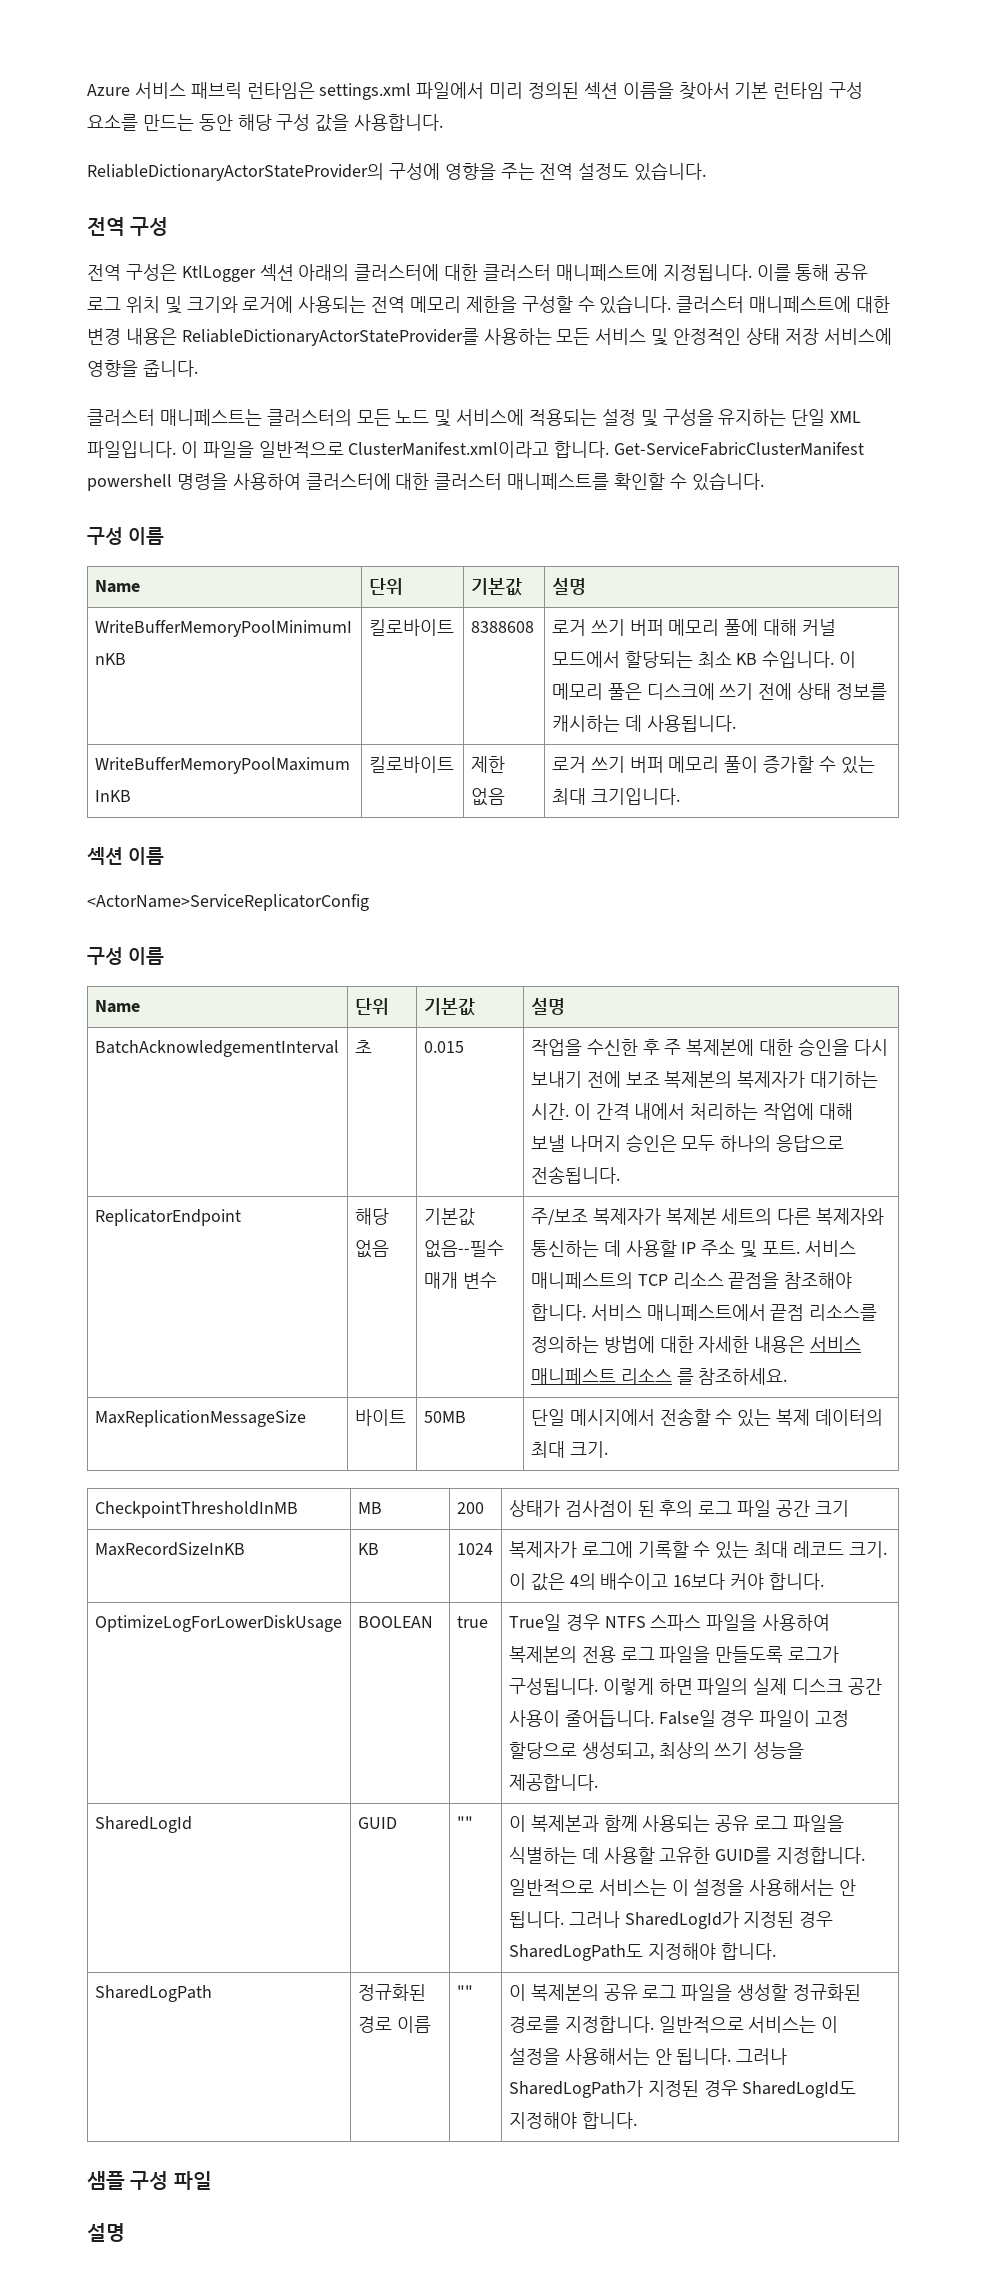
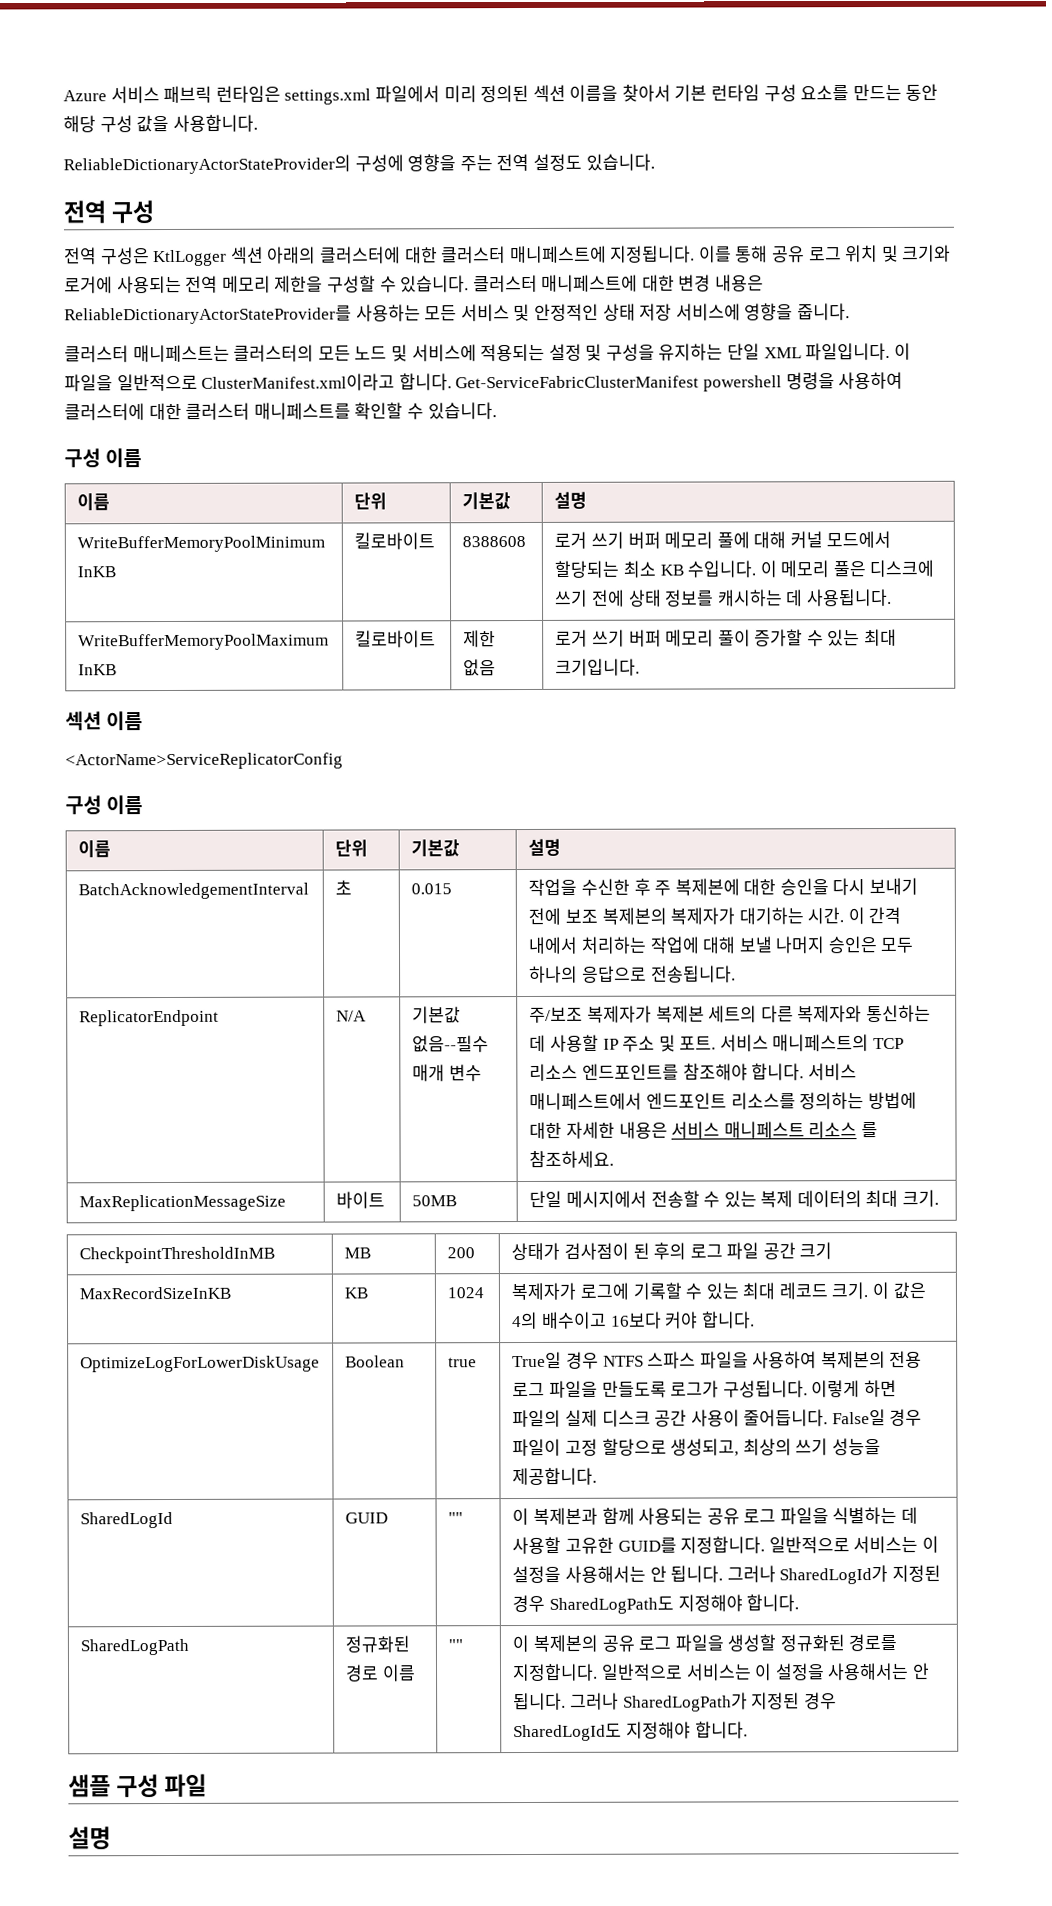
  Get-ServiceFabricClusterManifest powershell 명령을 사용하여 클러스터에 대한 클러스터 매니페스트를 확인할 수 있습니다.
  구성 이름
- Name | 단위 | 기본값 | 설명
+ 이름 | 단위 | 기본값 | 설명
  <ActorName>ServiceReplicatorConfig
  구성 이름
- Name | 단위 | 기본값 | 설명
+ 이름 | 단위 | 기본값 | 설명
- 해당 없음
+ N/A
- 서비스 매니페스트의 TCP 리소스 끝점을 참조해야 합니다.
+ 서비스 매니페스트의 TCP 리소스 엔드포인트를 참조해야 합니다.
- 서비스 매니페스트에서 끝점 리소스를 정의하는 방법에 대한 자세한 내용은 서비스 매니페스트 리소스 를 참조하세요.
+ 서비스 매니페스트에서 엔드포인트 리소스를 정의하는 방법에 대한 자세한 내용은 서비스 매니페스트 리소스 를 참조하세요.
- OptimizeLogForLowerDiskUsage | BOOLEAN | true | True일 경우 NTFS 스파스 파일을 사용하여 복제본의 전용 로그 파일을 만들도록 로그가 구성됩니다. 이렇게 하면 파일의 실제 디스크 공간 사용이 줄어듭니다. False일 경우 파일이 고정 할당으로 생성되고, 최상의 쓰기 성능을 제공합니다.
+ OptimizeLogForLowerDiskUsage | Boolean | true | True일 경우 NTFS 스파스 파일을 사용하여 복제본의 전용 로그 파일을 만들도록 로그가 구성됩니다. 이렇게 하면 파일의 실제 디스크 공간 사용이 줄어듭니다. False일 경우 파일이 고정 할당으로 생성되고, 최상의 쓰기 성능을 제공합니다.

